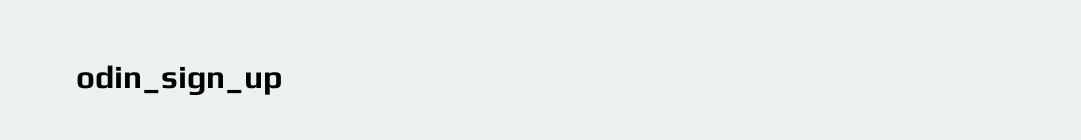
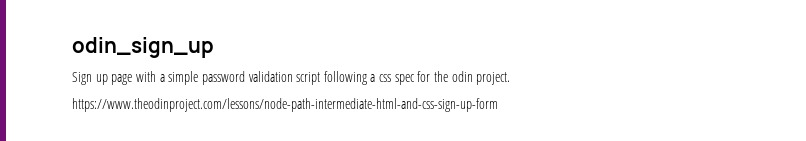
+ Sign up page with a simple password validation script following a css spec for the odin project.
+ https://www.theodinproject.com/lessons/node-path-intermediate-html-and-css-sign-up-form

